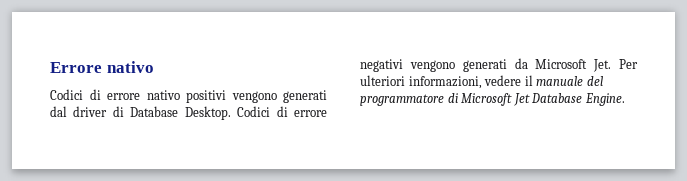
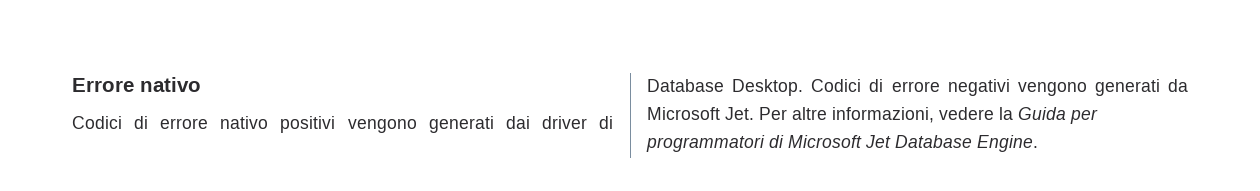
- Codici di errore nativo positivi vengono generati dal driver di Database Desktop.
+ Codici di errore nativo positivi vengono generati dai driver di Database Desktop.
- Codici di errore negativi vengono generati da Microsoft Jet. Per ulteriori informazioni, vedere il manuale del programmatore di Microsoft Jet Database Engine.
+ Codici di errore negativi vengono generati da Microsoft Jet. Per altre informazioni, vedere la Guida per programmatori di Microsoft Jet Database Engine.

